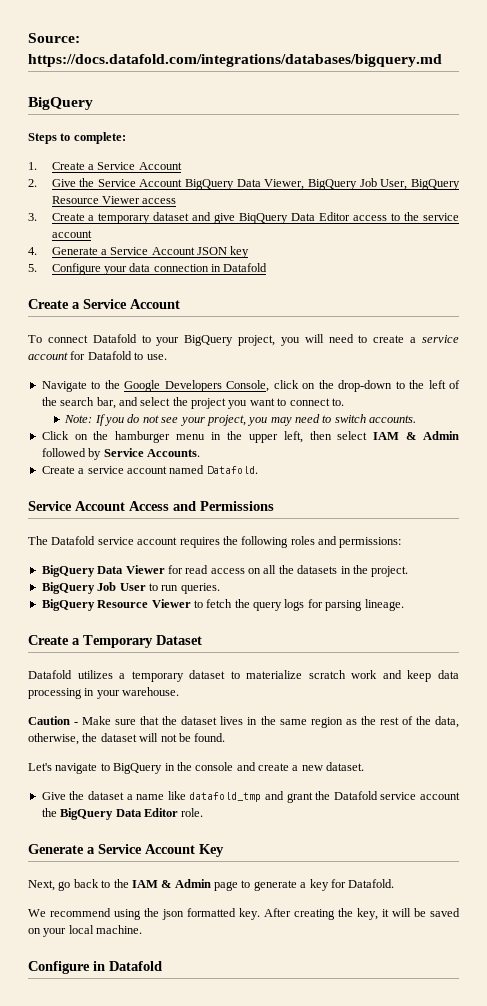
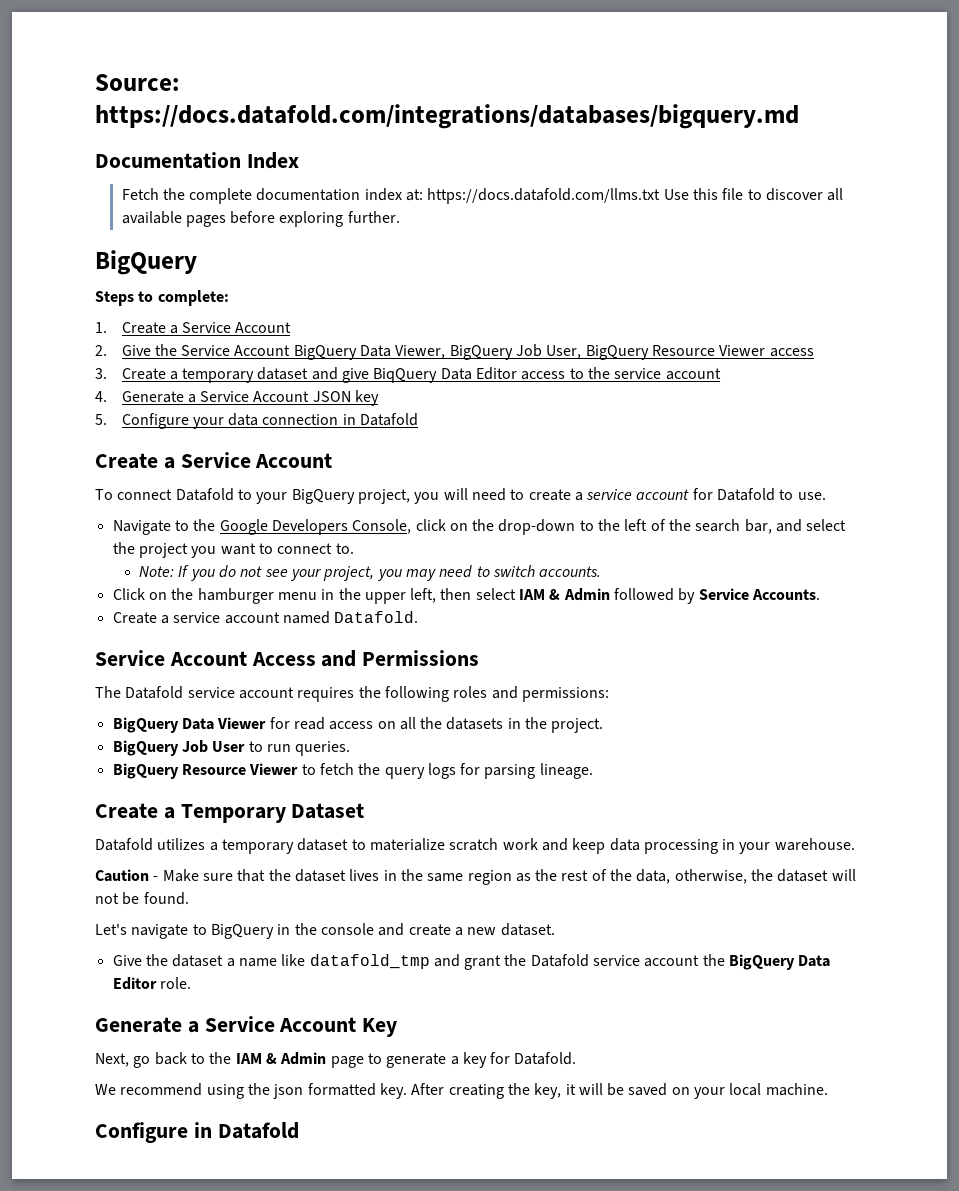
+ Documentation Index
+ Fetch the complete documentation index at: https://docs.datafold.com/llms.txt Use this file to discover all available pages before exploring further.

